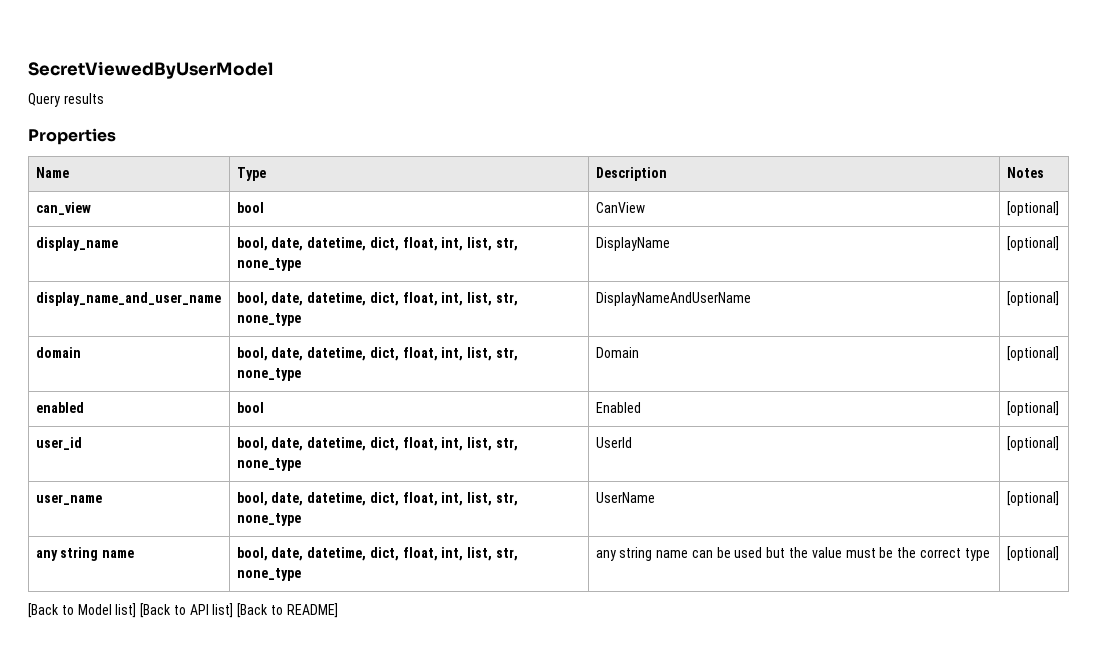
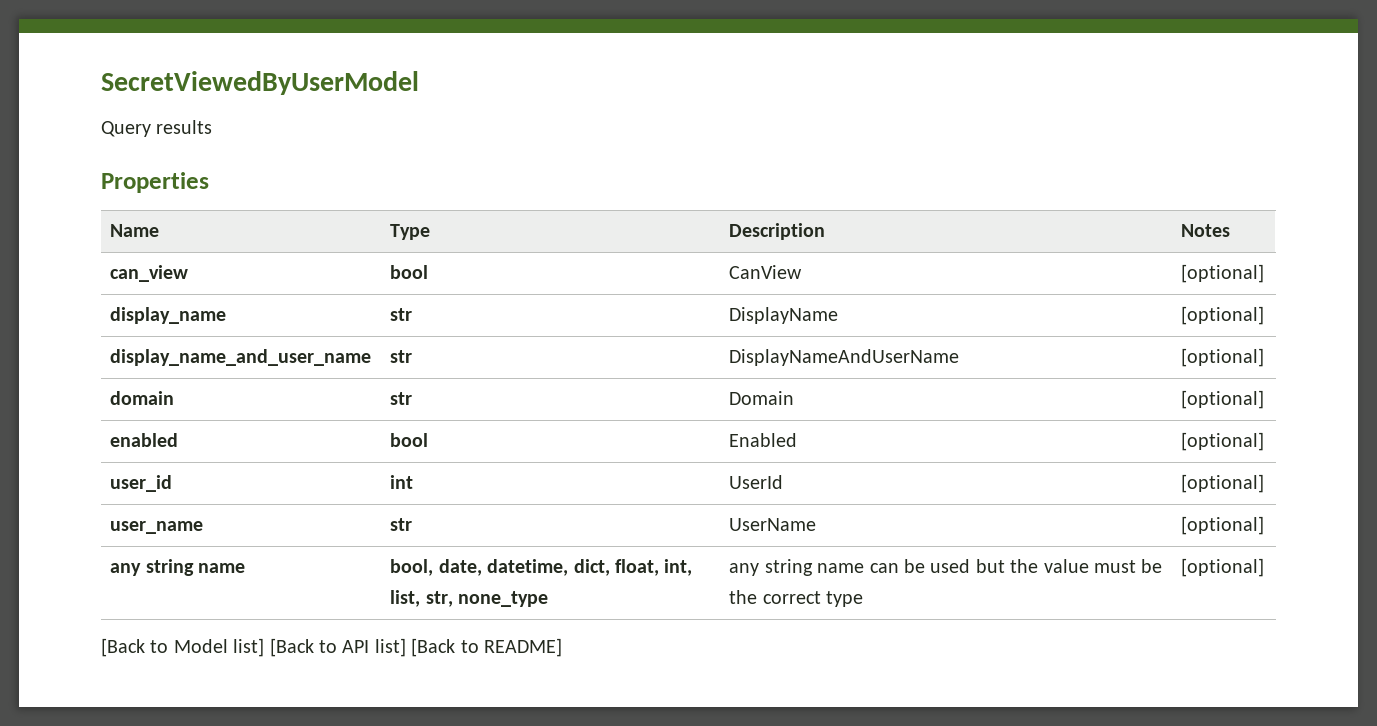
- display_name | bool, date, datetime, dict, float, int, list, str, none_type | DisplayName | [optional]
- display_name_and_user_name | bool, date, datetime, dict, float, int, list, str, none_type | DisplayNameAndUserName | [optional]
- domain | bool, date, datetime, dict, float, int, list, str, none_type | Domain | [optional]
+ display_name | str | DisplayName | [optional]
+ display_name_and_user_name | str | DisplayNameAndUserName | [optional]
+ domain | str | Domain | [optional]
- user_id | bool, date, datetime, dict, float, int, list, str, none_type | UserId | [optional]
- user_name | bool, date, datetime, dict, float, int, list, str, none_type | UserName | [optional]
+ user_id | int | UserId | [optional]
+ user_name | str | UserName | [optional]

